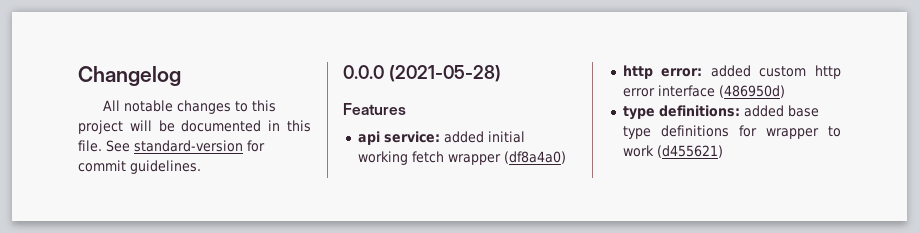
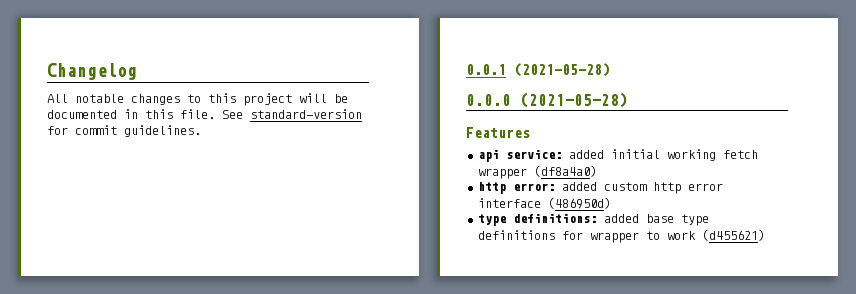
+ 0.0.1 (2021-05-28)

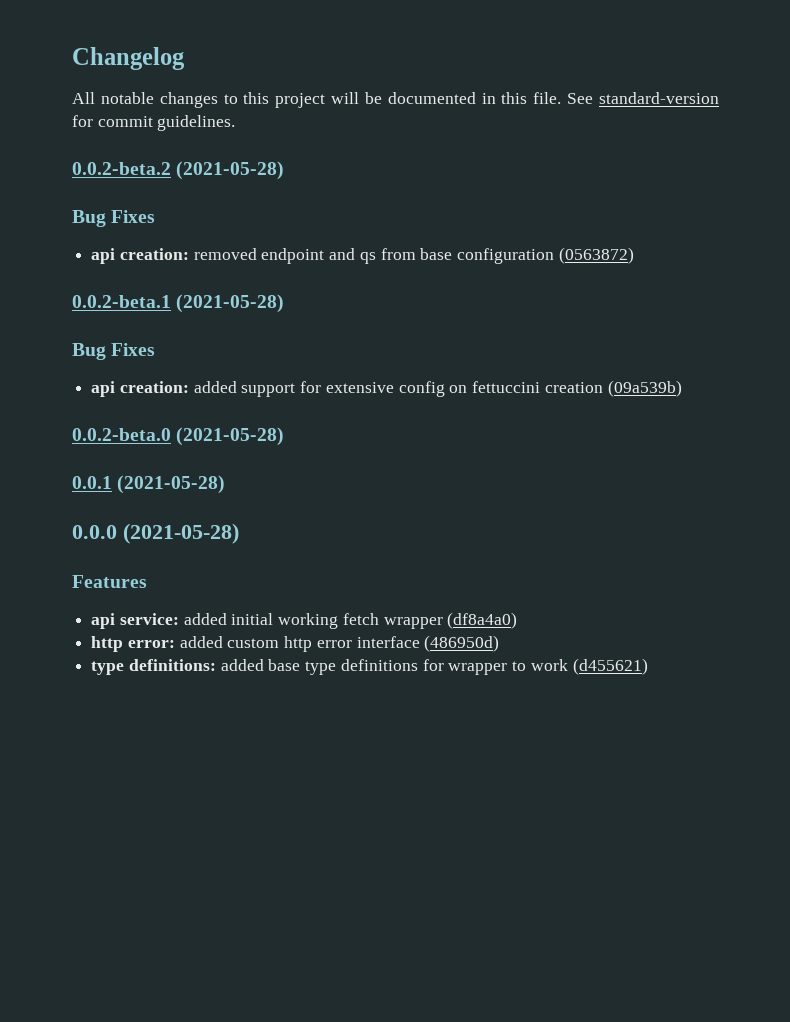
+ 0.0.2-beta.2 (2021-05-28)
+ Bug Fixes
+ api creation: removed endpoint and qs from base configuration (0563872)
+ 0.0.2-beta.1 (2021-05-28)
+ Bug Fixes
+ api creation: added support for extensive config on fettuccini creation (09a539b)
+ 0.0.2-beta.0 (2021-05-28)

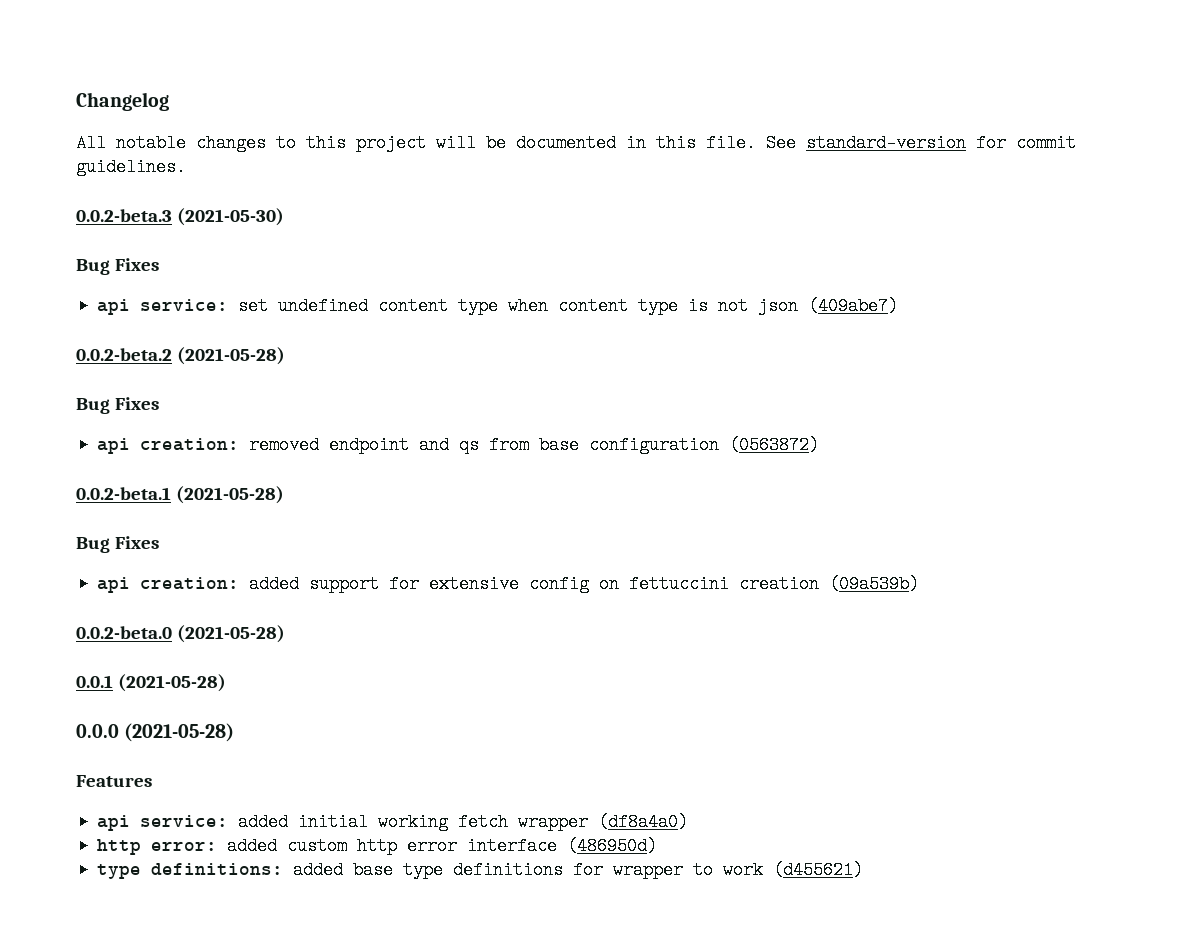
+ 0.0.2-beta.3 (2021-05-30)
+ Bug Fixes
+ api service: set undefined content type when content type is not json (409abe7)

